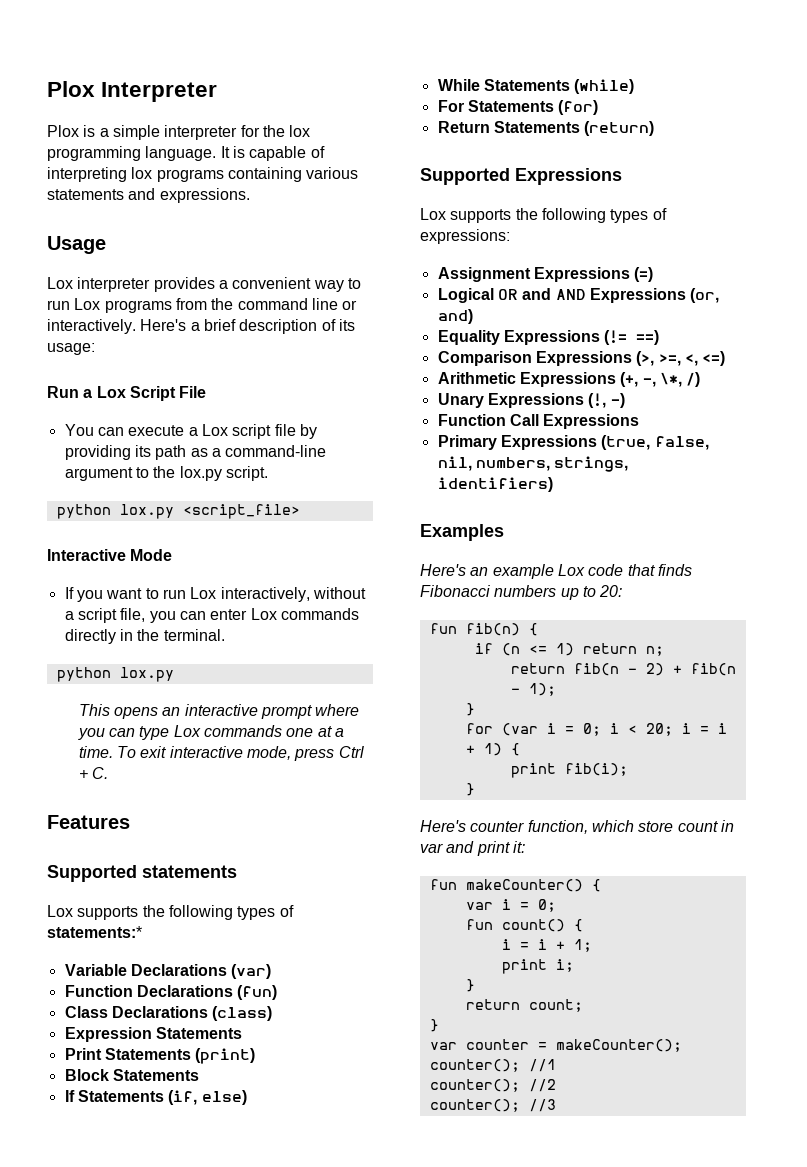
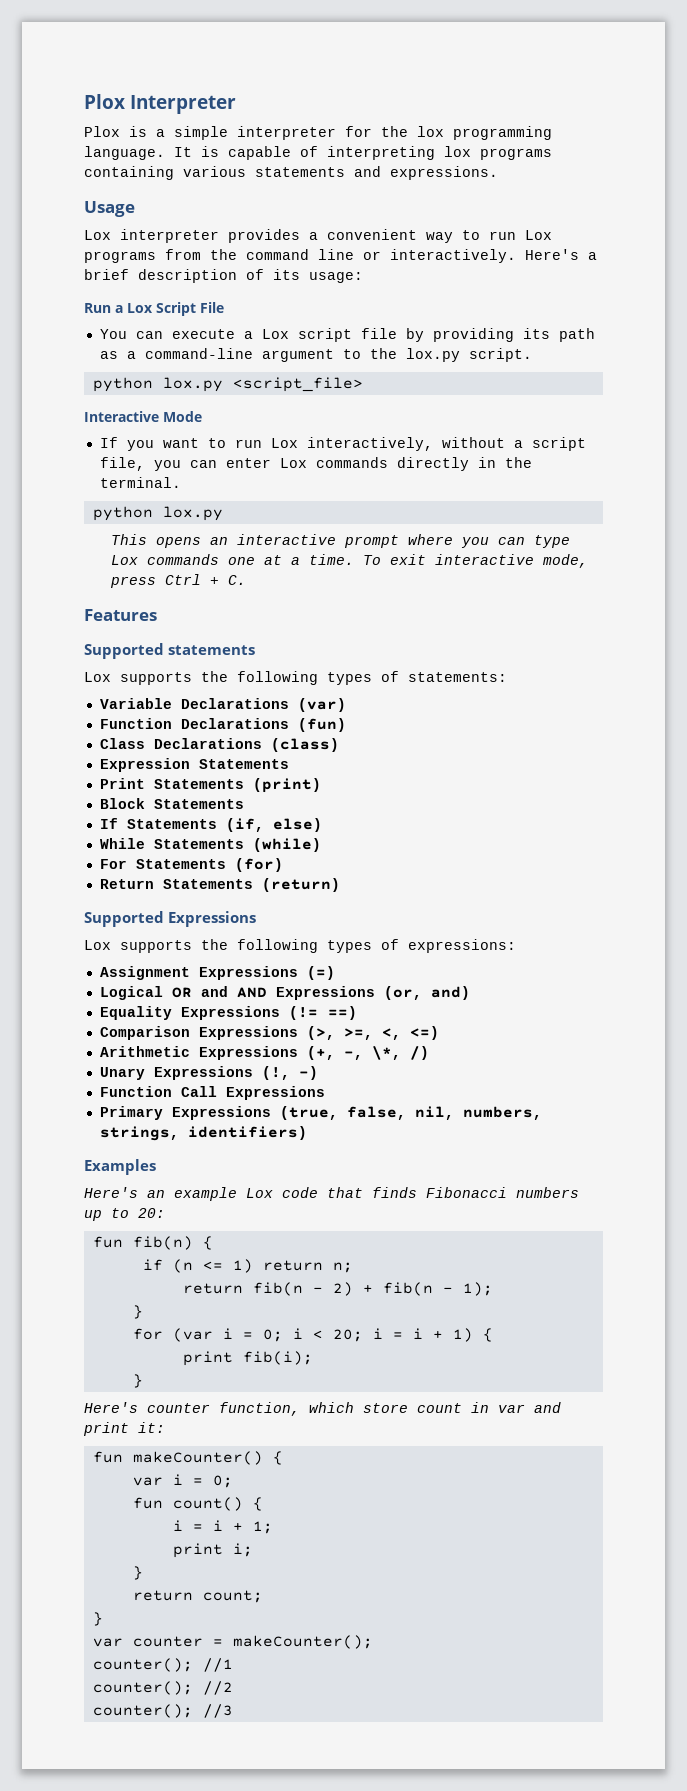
- Lox supports the following types of statements:*
+ Lox supports the following types of statements:

